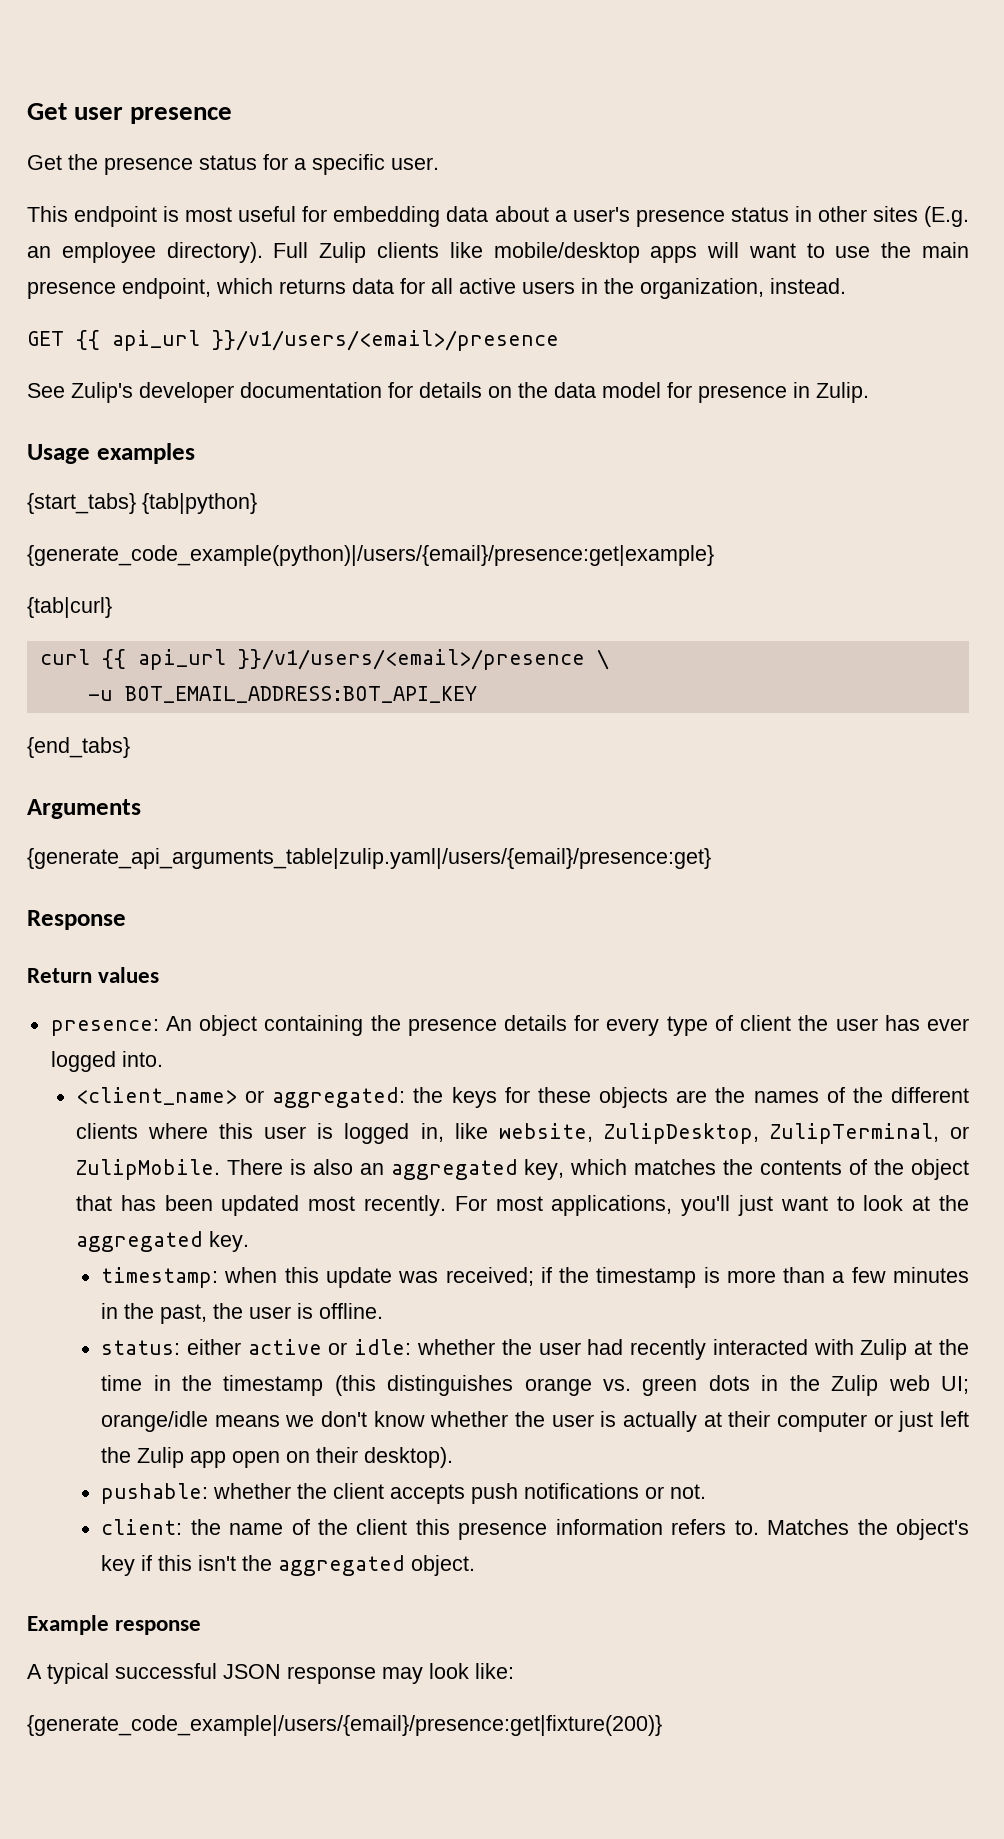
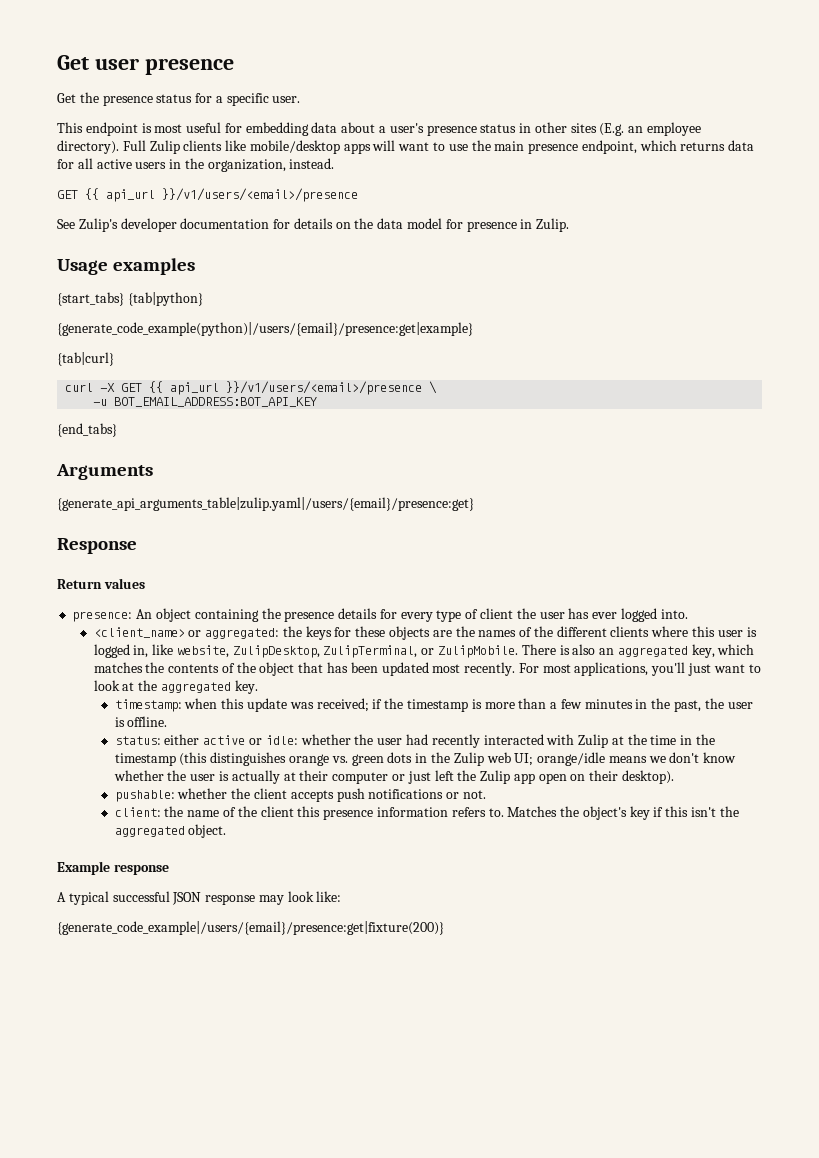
- curl {{ api_url }}/v1/users/<email>/presence \
+ curl -X GET {{ api_url }}/v1/users/<email>/presence \

